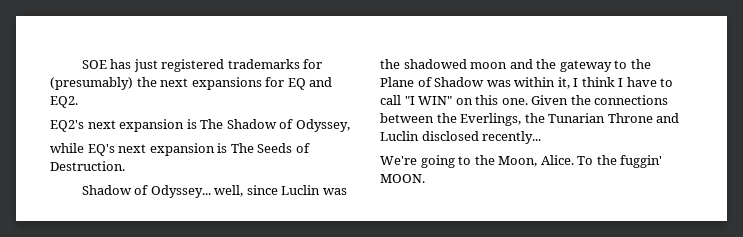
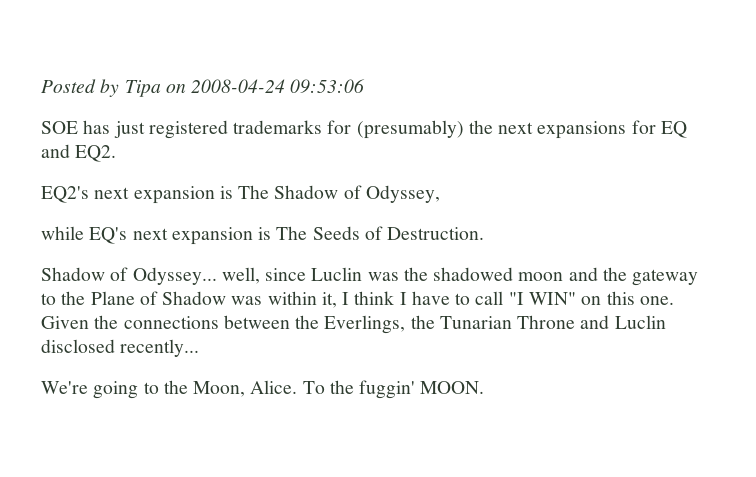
+ Posted by Tipa on 2008-04-24 09:53:06

